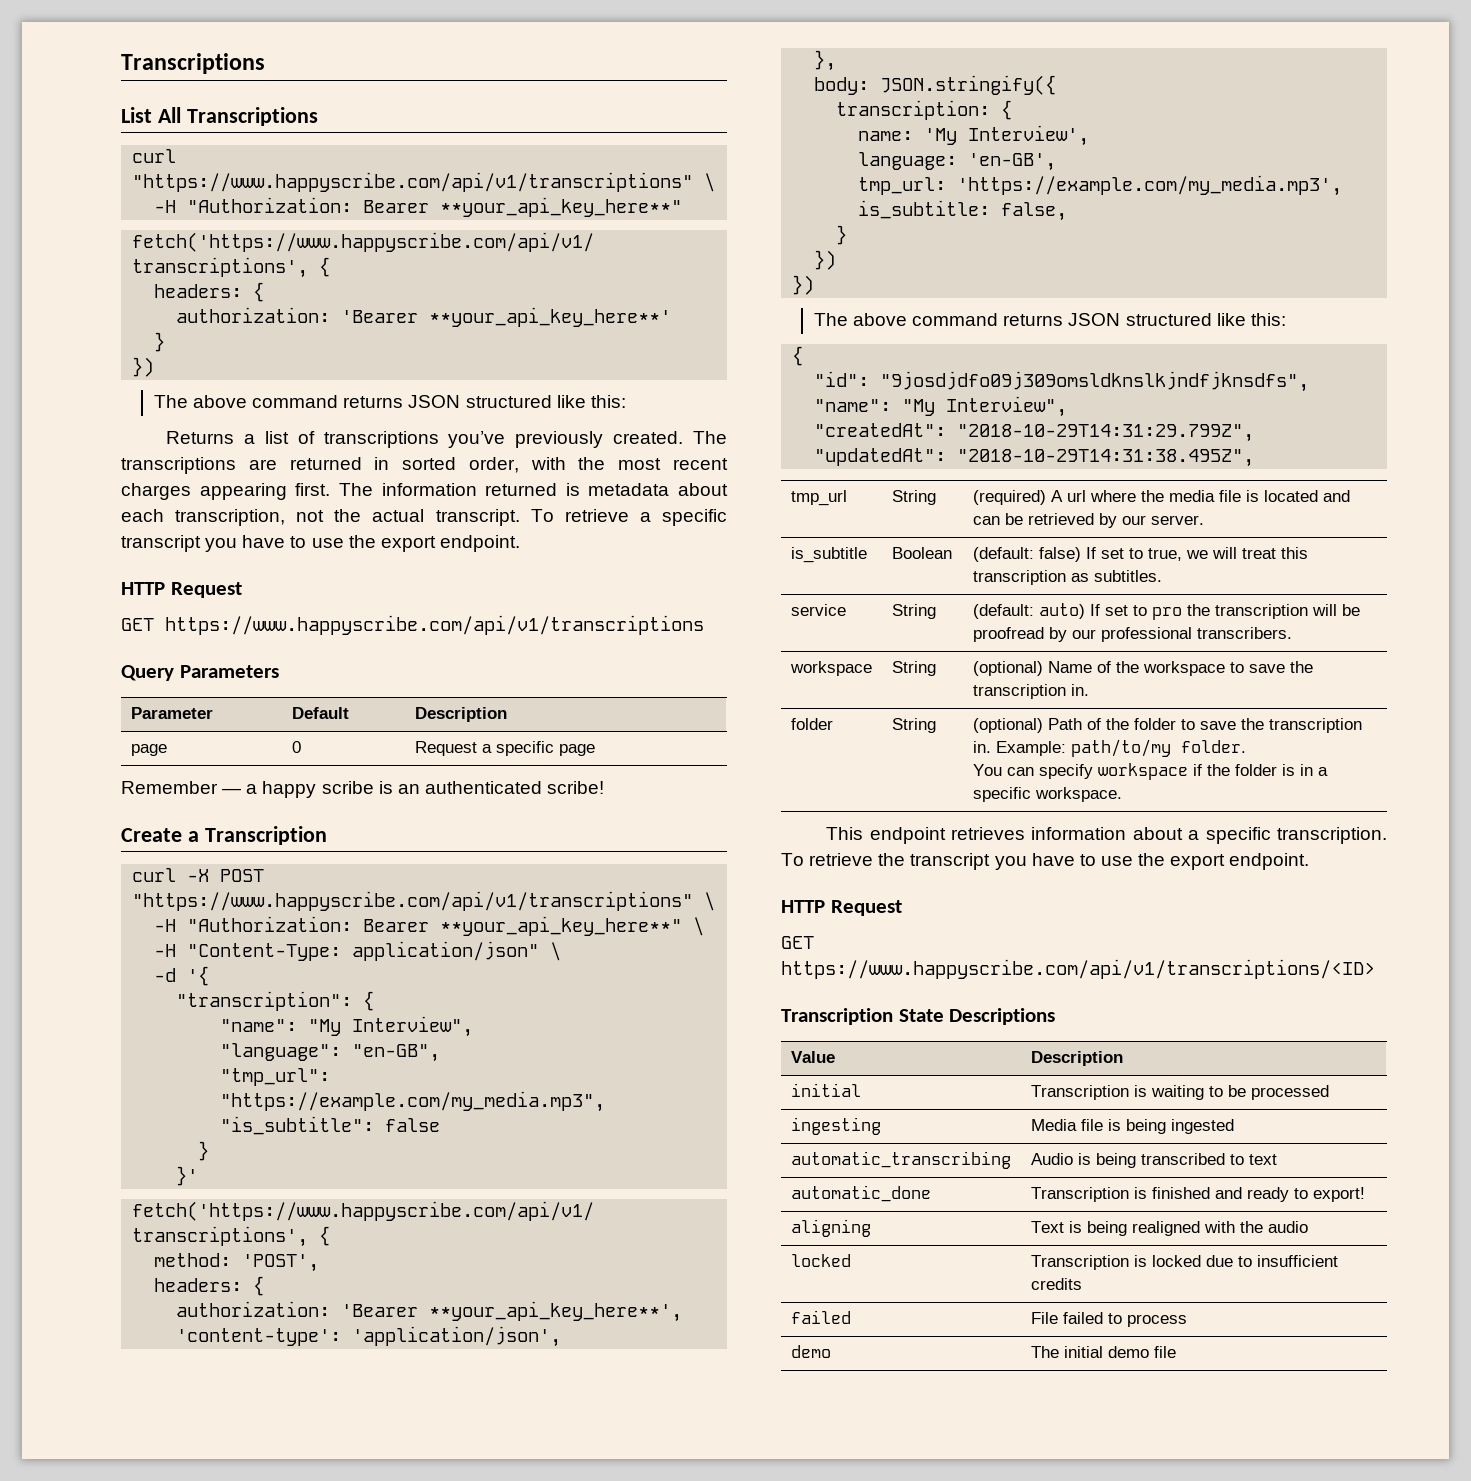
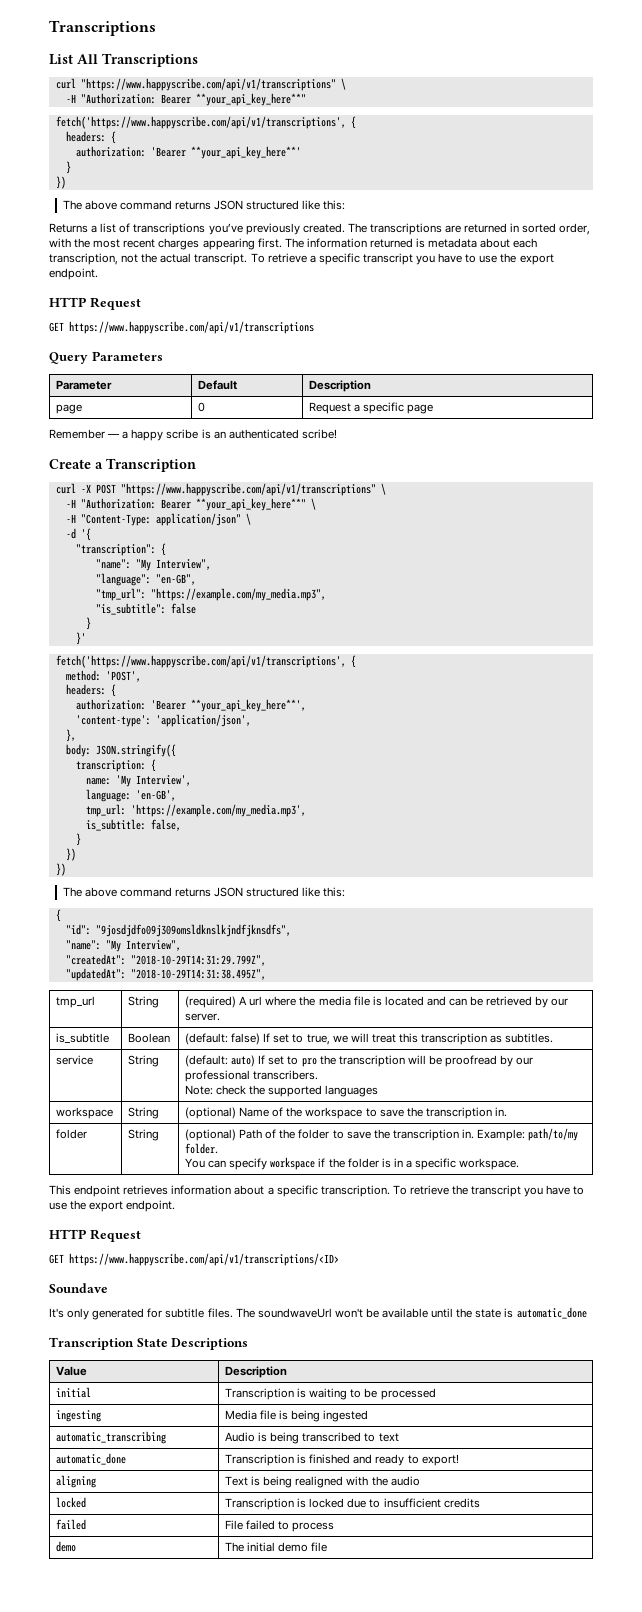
  service | String | (default: auto) If set to pro the transcription will be proofread by our professional transcribers.
+ Note: check the supported languages
+ Soundave
+ It's only generated for subtitle files. The soundwaveUrl won't be available until the state is automatic_done

